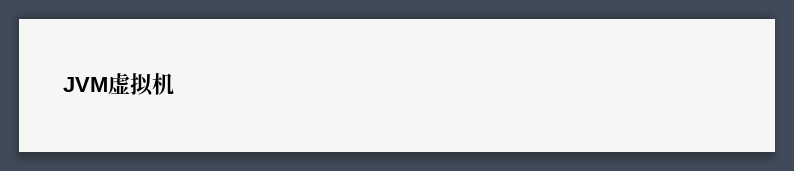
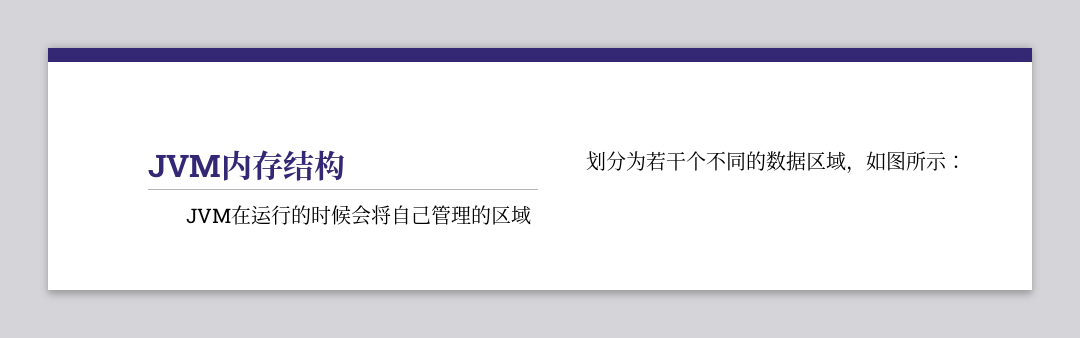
- JVM虚拟机
+ JVM内存结构
+ JVM在运行的时候会将自己管理的区域划分为若干个不同的数据区域，如图所示：

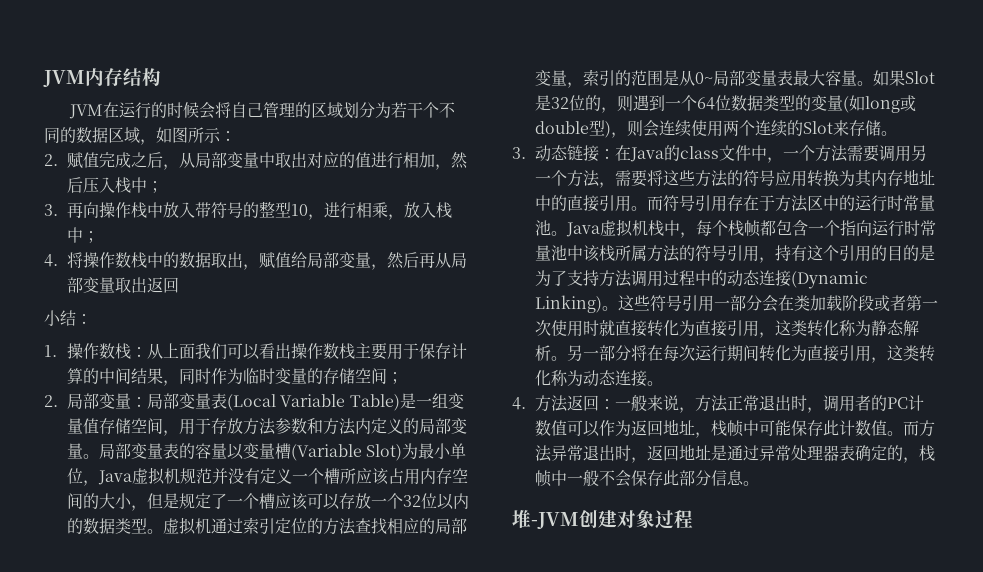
+ 2.赋值完成之后，从局部变量中取出对应的值进行相加，然后压入栈中；
+ 3.再向操作栈中放入带符号的整型10，进行相乘，放入栈中；
+ 4.将操作数栈中的数据取出，赋值给局部变量，然后再从局部变量取出返回
+ 小结：
+ 1.操作数栈：从上面我们可以看出操作数栈主要用于保存计算的中间结果，同时作为临时变量的存储空间；
+ 2.局部变量：局部变量表(Local Variable Table)是一组变量值存储空间，用于存放方法参数和方法内定义的局部变量。局部变量表的容量以变量槽(Variable Slot)为最小单位，Java虚拟机规范并没有定义一个槽所应该占用内存空间的大小，但是规定了一个槽应该可以存放一个32位以内的数据类型。虚拟机通过索引定位的方法查找相应的局部变量，索引的范围是从0~局部变量表最大容量。如果Slot是32位的，则遇到一个64位数据类型的变量(如long或double型)，则会连续使用两个连续的Slot来存储。
+ 3.动态链接：在Java的class文件中，一个方法需要调用另一个方法，需要将这些方法的符号应用转换为其内存地址中的直接引用。而符号引用存在于方法区中的运行时常量池。Java虚拟机栈中，每个栈帧都包含一个指向运行时常量池中该栈所属方法的符号引用，持有这个引用的目的是为了支持方法调用过程中的动态连接(Dynamic Linking)。这些符号引用一部分会在类加载阶段或者第一次使用时就直接转化为直接引用，这类转化称为静态解析。另一部分将在每次运行期间转化为直接引用，这类转化称为动态连接。
+ 4.方法返回：一般来说，方法正常退出时，调用者的PC计数值可以作为返回地址，栈帧中可能保存此计数值。而方法异常退出时，返回地址是通过异常处理器表确定的，栈帧中一般不会保存此部分信息。
+ 堆-JVM创建对象过程

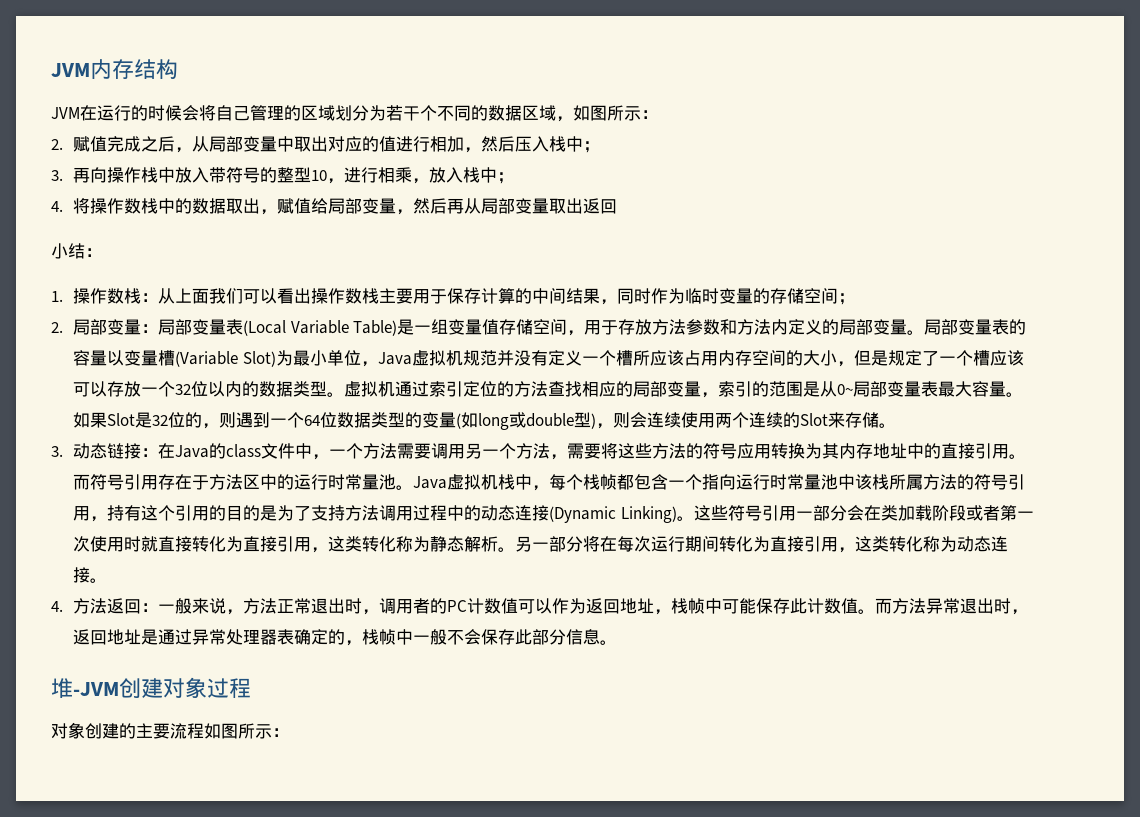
+ 对象创建的主要流程如图所示：

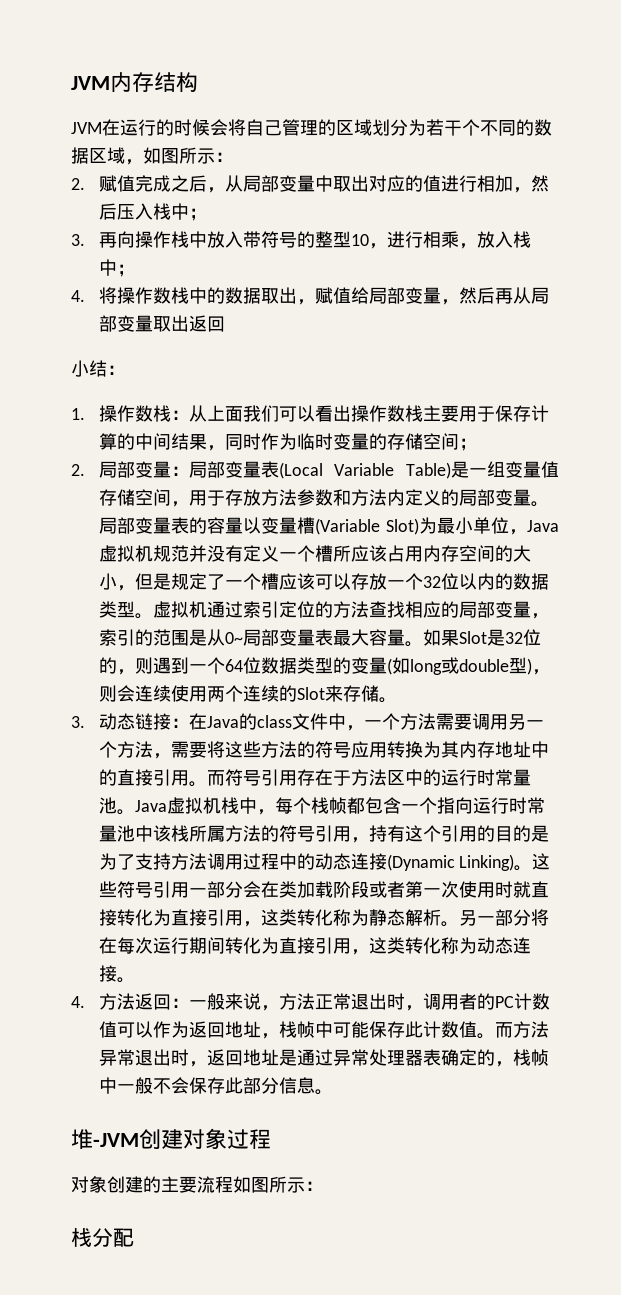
+ 栈分配

